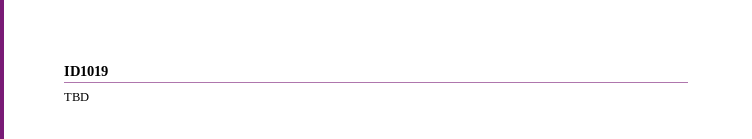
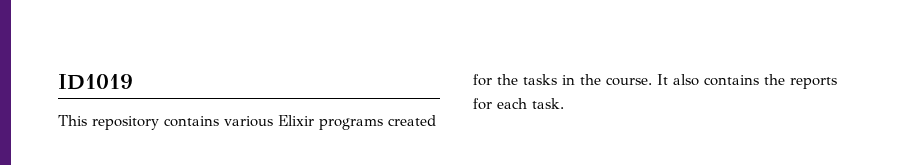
- TBD
+ This repository contains various Elixir programs created for the tasks in the course. It also contains the reports for each task.

